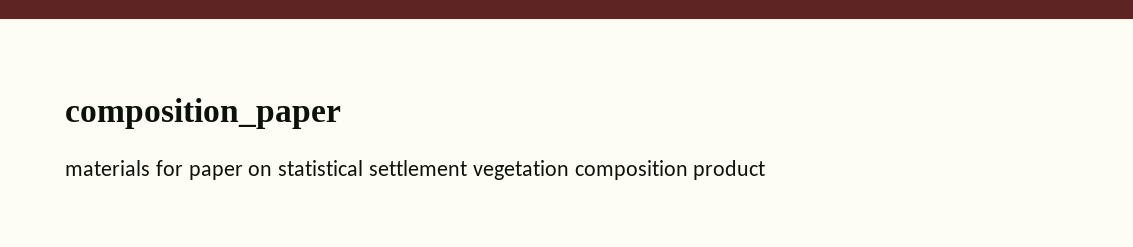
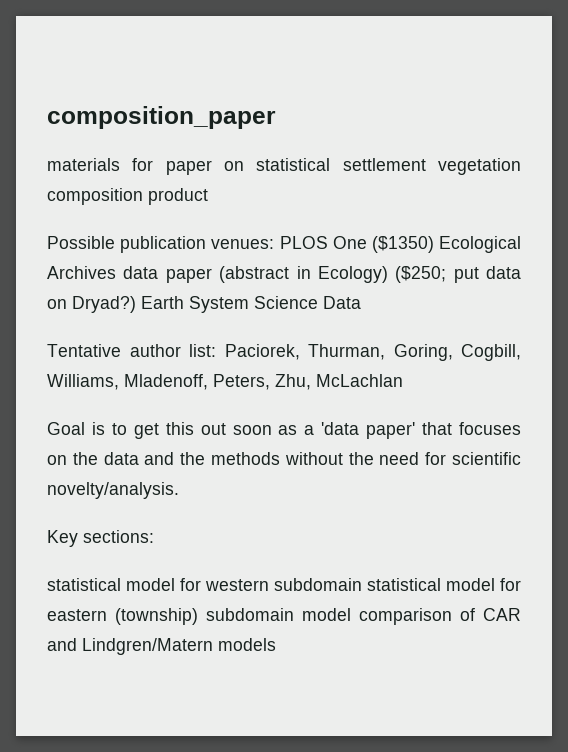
+ Possible publication venues: PLOS One ($1350) Ecological Archives data paper (abstract in Ecology) ($250; put data on Dryad?) Earth System Science Data
+ Tentative author list: Paciorek, Thurman, Goring, Cogbill, Williams, Mladenoff, Peters, Zhu, McLachlan
+ Goal is to get this out soon as a 'data paper' that focuses on the data and the methods without the need for scientific novelty/analysis.
+ Key sections:
+ statistical model for western subdomain statistical model for eastern (township) subdomain model comparison of CAR and Lindgren/Matern models

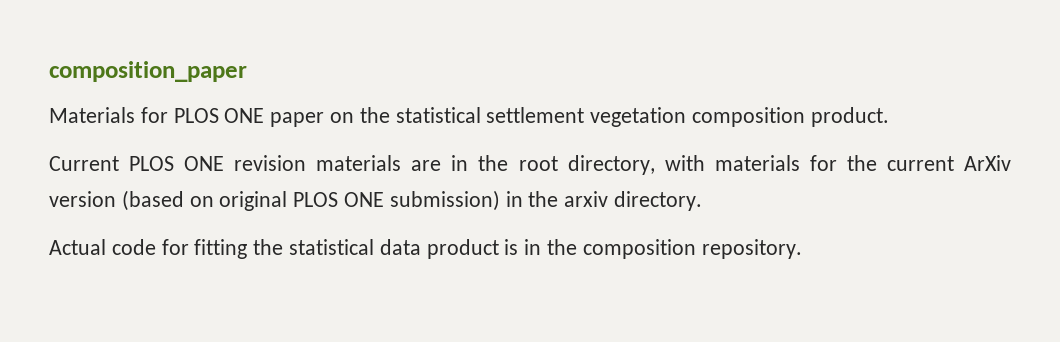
- materials for paper on statistical settlement vegetation composition product
- Possible publication venues: PLOS One ($1350) Ecological Archives data paper (abstract in Ecology) ($250; put data on Dryad?) Earth System Science Data
- Tentative author list: Paciorek, Thurman, Goring, Cogbill, Williams, Mladenoff, Peters, Zhu, McLachlan
- Goal is to get this out soon as a 'data paper' that focuses on the data and the methods without the need for scientific novelty/analysis.
- Key sections:
- statistical model for western subdomain statistical model for eastern (township) subdomain model comparison of CAR and Lindgren/Matern models
+ Materials for PLOS ONE paper on the statistical settlement vegetation composition product.
+ Current PLOS ONE revision materials are in the root directory, with materials for the current ArXiv version (based on original PLOS ONE submission) in the arxiv directory.
+ Actual code for fitting the statistical data product is in the composition repository.

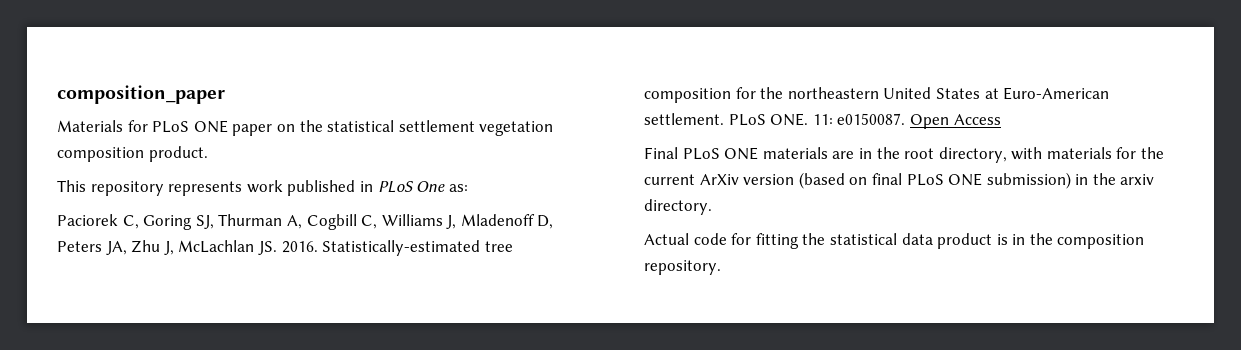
- Materials for PLOS ONE paper on the statistical settlement vegetation composition product.
+ Materials for PLoS ONE paper on the statistical settlement vegetation composition product.
- Current PLOS ONE revision materials are in the root directory, with materials for the current ArXiv version (based on original PLOS ONE submission) in the arxiv directory.
+ This repository represents work published in PLoS One as:
+ Paciorek C, Goring SJ, Thurman A, Cogbill C, Williams J, Mladenoff D, Peters JA, Zhu J, McLachlan JS. 2016. Statistically-estimated tree composition for the northeastern United States at Euro-American settlement. PLoS ONE. 11: e0150087. Open Access
+ Final PLoS ONE materials are in the root directory, with materials for the current ArXiv version (based on final PLoS ONE submission) in the arxiv directory.

